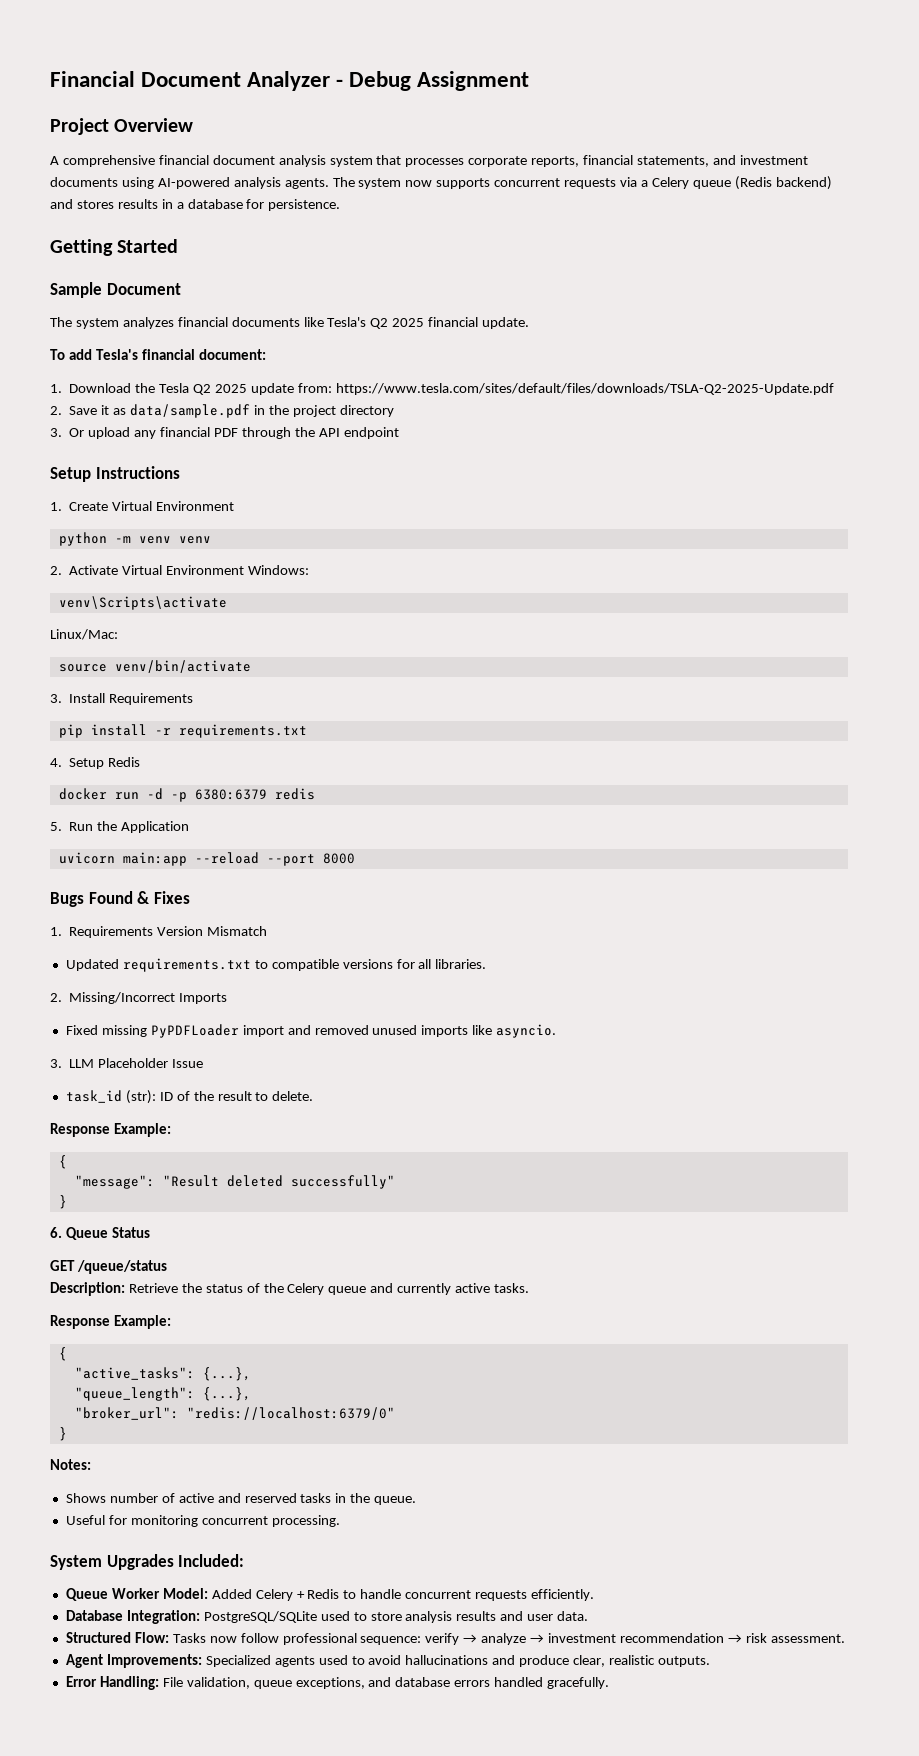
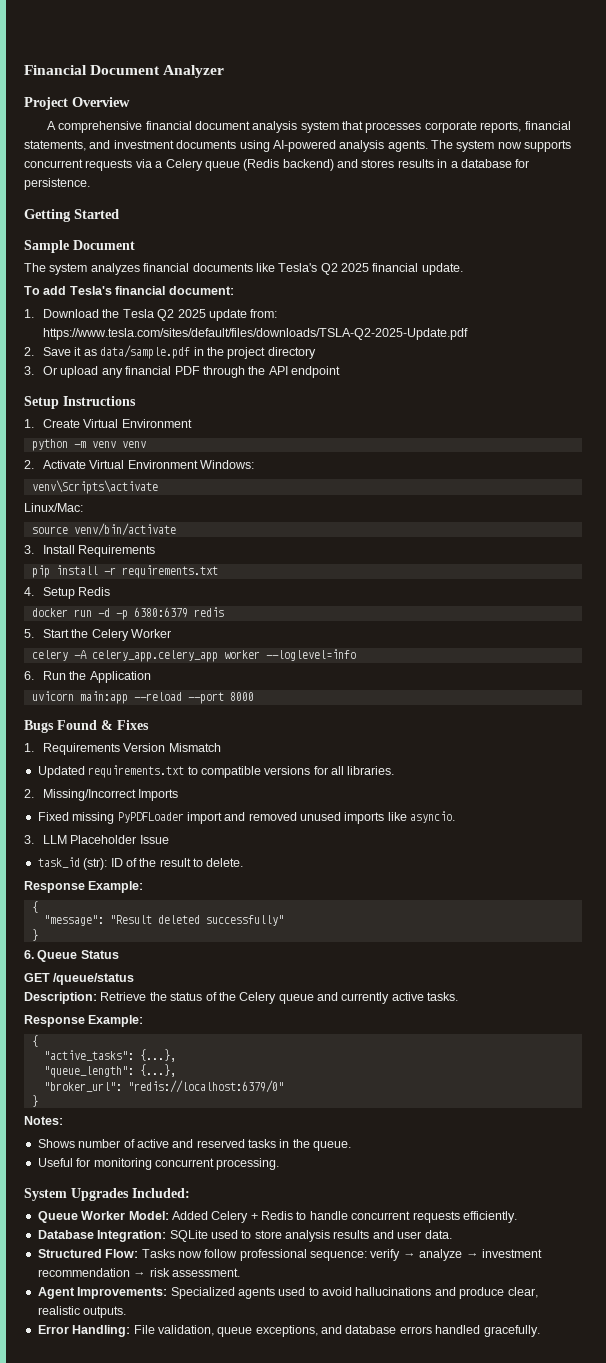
- Financial Document Analyzer - Debug Assignment
+ Financial Document Analyzer
- 5. Run the Application
+ 5. Start the Celery Worker
+ celery -A celery_app.celery_app worker --loglevel=info
+ 6. Run the Application
- Database Integration: PostgreSQL/SQLite used to store analysis results and user data.
+ Database Integration: SQLite used to store analysis results and user data.

